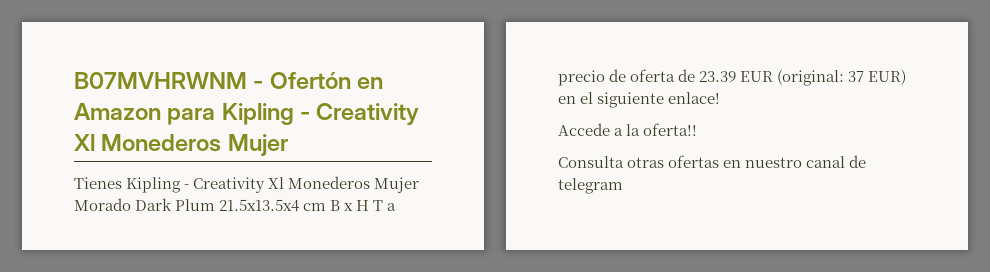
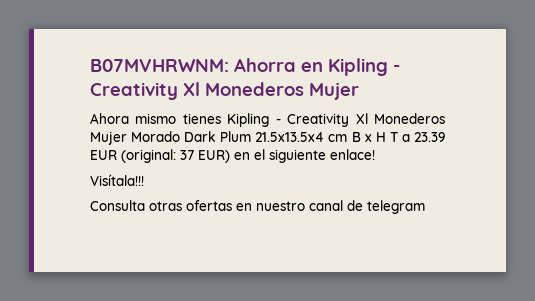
- B07MVHRWNM - Ofertón en Amazon para Kipling - Creativity Xl Monederos Mujer
+ B07MVHRWNM: Ahorra en Kipling - Creativity Xl Monederos Mujer
- Tienes Kipling - Creativity Xl Monederos Mujer Morado Dark Plum 21.5x13.5x4 cm B x H T a precio de oferta de 23.39 EUR (original: 37 EUR) en el siguiente enlace!
+ Ahora mismo tienes Kipling - Creativity Xl Monederos Mujer Morado Dark Plum 21.5x13.5x4 cm B x H T a 23.39 EUR (original: 37 EUR) en el siguiente enlace!
- Accede a la oferta!!
+ Visítala!!!

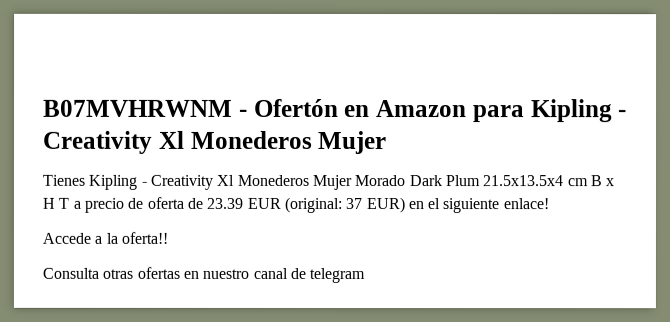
- B07MVHRWNM: Ahorra en Kipling - Creativity Xl Monederos Mujer
+ B07MVHRWNM - Ofertón en Amazon para Kipling - Creativity Xl Monederos Mujer
- Ahora mismo tienes Kipling - Creativity Xl Monederos Mujer Morado Dark Plum 21.5x13.5x4 cm B x H T a 23.39 EUR (original: 37 EUR) en el siguiente enlace!
+ Tienes Kipling - Creativity Xl Monederos Mujer Morado Dark Plum 21.5x13.5x4 cm B x H T a precio de oferta de 23.39 EUR (original: 37 EUR) en el siguiente enlace!
- Visítala!!!
+ Accede a la oferta!!

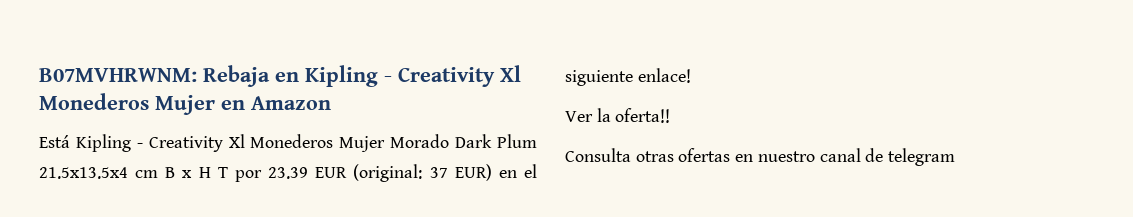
- B07MVHRWNM - Ofertón en Amazon para Kipling - Creativity Xl Monederos Mujer
- Tienes Kipling - Creativity Xl Monederos Mujer Morado Dark Plum 21.5x13.5x4 cm B x H T a precio de oferta de 23.39 EUR (original: 37 EUR) en el siguiente enlace!
+ B07MVHRWNM: Rebaja en Kipling - Creativity Xl Monederos Mujer en Amazon
+ Está Kipling - Creativity Xl Monederos Mujer Morado Dark Plum 21.5x13.5x4 cm B x H T por 23.39 EUR (original: 37 EUR) en el siguiente enlace!
- Accede a la oferta!!
+ Ver la oferta!!

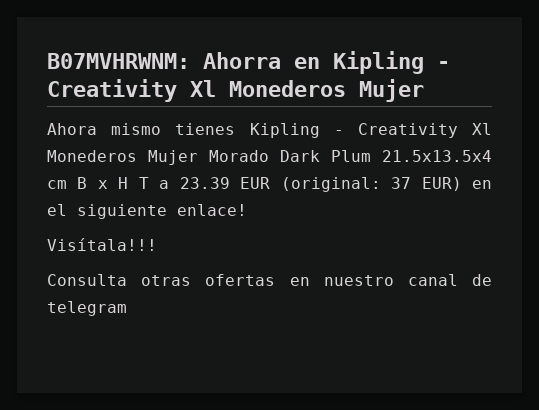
- B07MVHRWNM: Rebaja en Kipling - Creativity Xl Monederos Mujer en Amazon
- Está Kipling - Creativity Xl Monederos Mujer Morado Dark Plum 21.5x13.5x4 cm B x H T por 23.39 EUR (original: 37 EUR) en el siguiente enlace!
+ B07MVHRWNM: Ahorra en Kipling - Creativity Xl Monederos Mujer
+ Ahora mismo tienes Kipling - Creativity Xl Monederos Mujer Morado Dark Plum 21.5x13.5x4 cm B x H T a 23.39 EUR (original: 37 EUR) en el siguiente enlace!
- Ver la oferta!!
+ Visítala!!!

